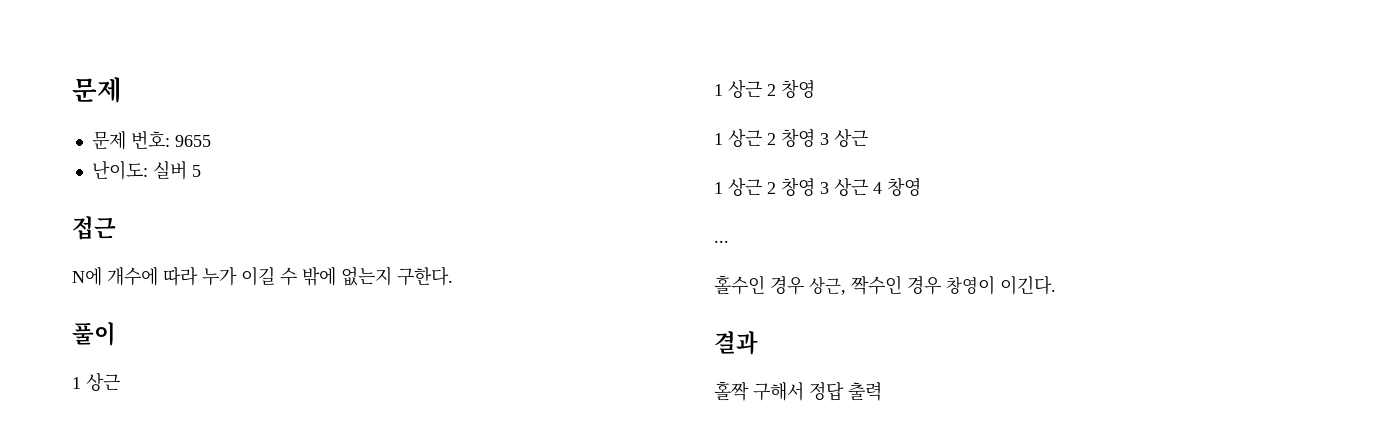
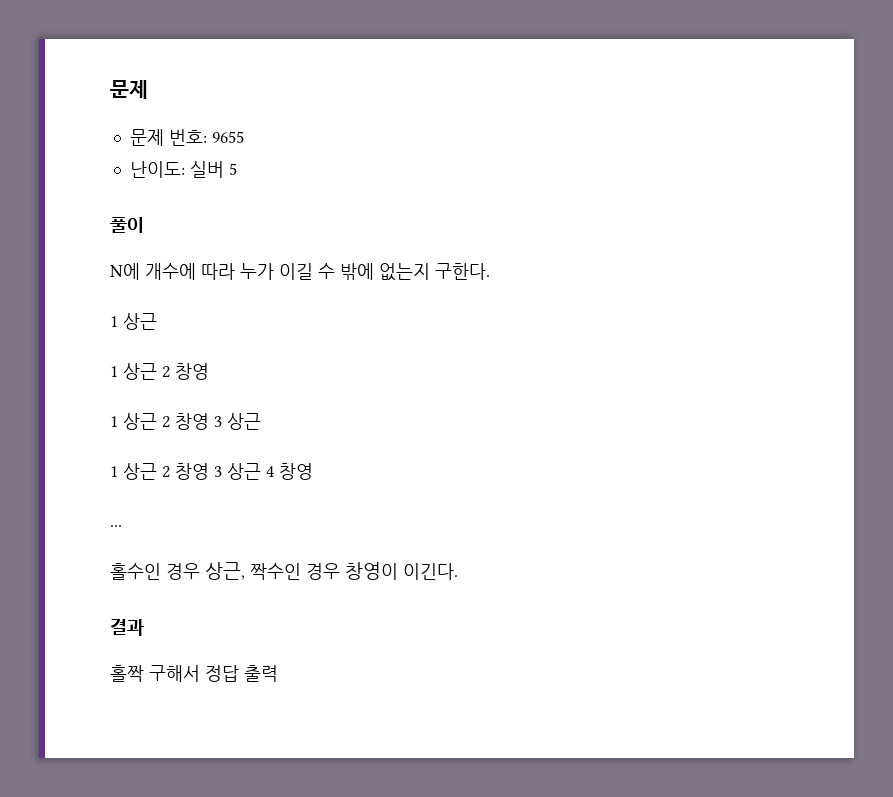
- 접근
+ 풀이
- 풀이

